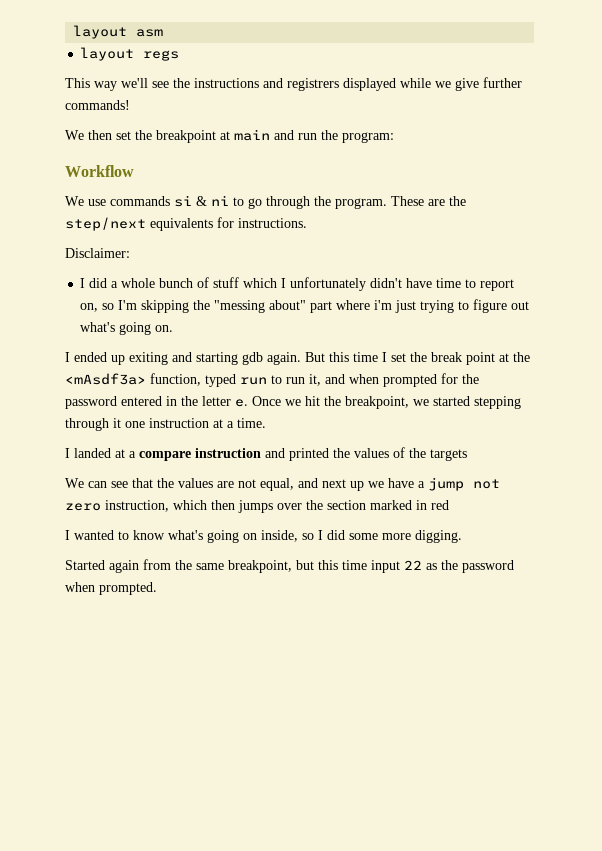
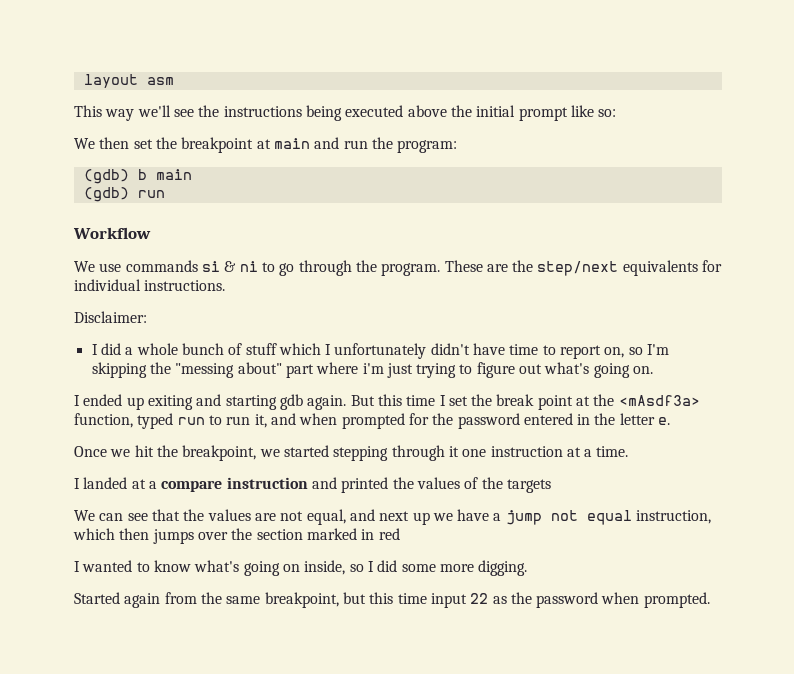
- layout regs
- This way we'll see the instructions and registrers displayed while we give further commands!
+ This way we'll see the instructions being executed above the initial prompt like so:
+ (gdb) b main
+ (gdb) run
- These are the step/next equivalents for instructions.
+ These are the step/next equivalents for individual instructions.
- But this time I set the break point at the <mAsdf3a> function, typed run to run it, and when prompted for the password entered in the letter e. Once we hit the breakpoint, we started stepping through it one instruction at a time.
+ But this time I set the break point at the <mAsdf3a> function, typed run to run it, and when prompted for the password entered in the letter e.
+ Once we hit the breakpoint, we started stepping through it one instruction at a time.
- We can see that the values are not equal, and next up we have a jump not zero instruction, which then jumps over the section marked in red
+ We can see that the values are not equal, and next up we have a jump not equal instruction, which then jumps over the section marked in red

